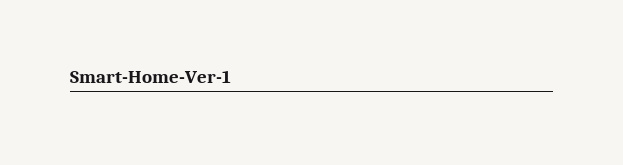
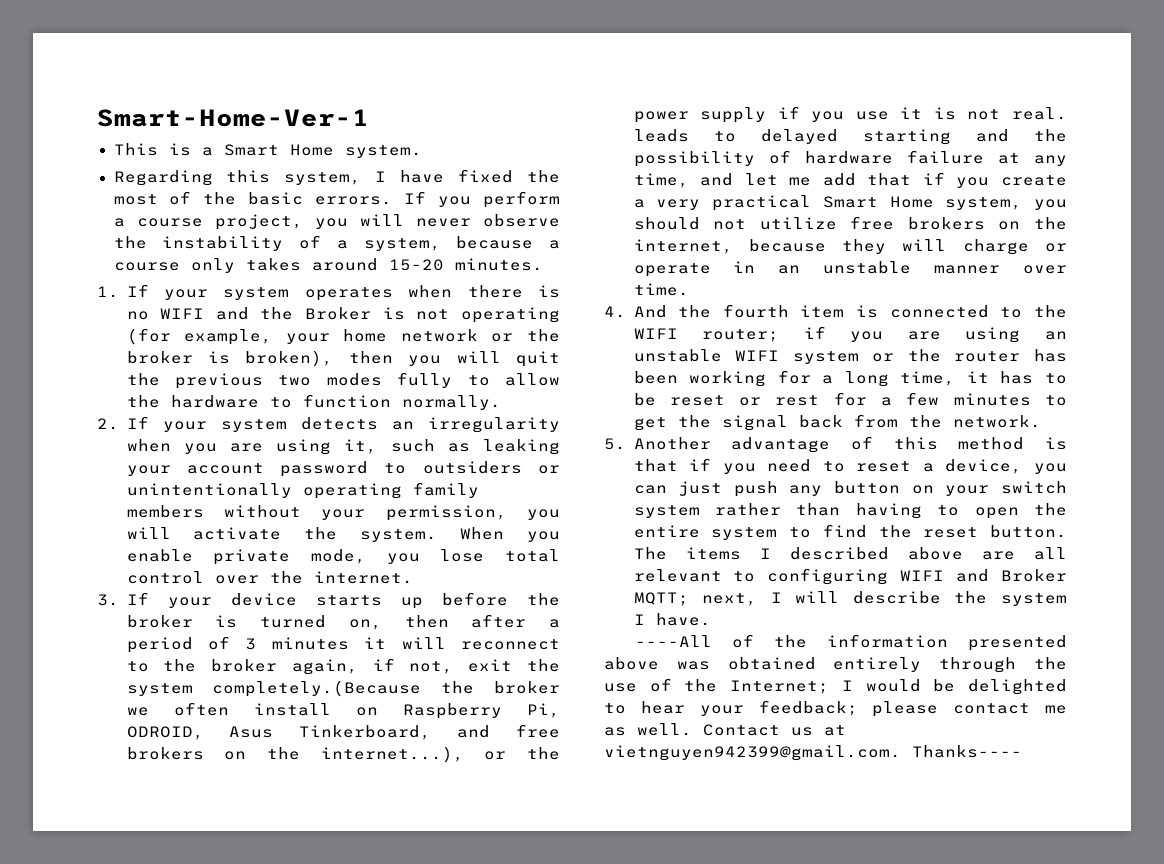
+ This is a Smart Home system.
+ Regarding this system, I have fixed the most of the basic errors. If you perform a course project, you will never observe the instability of a system, because a course only takes around 15-20 minutes.
+ 1. If your system operates when there is no WIFI and the Broker is not operating (for example, your home network or the broker is broken), then you will quit the previous two modes fully to allow the hardware to function normally.
+ 2. If your system detects an irregularity when you are using it, such as leaking your account password to outsiders or unintentionally operating family members without your permission, you will activate the system. When you enable private mode, you lose total control over the internet.
+ 3. If your device starts up before the broker is turned on, then after a period of 3 minutes it will reconnect to the broker again, if not, exit the system completely.(Because the broker we often install on Raspberry Pi, ODROID, Asus Tinkerboard, and free brokers on the internet...), or the power supply if you use it is not real. leads to delayed starting and the possibility of hardware failure at any time, and let me add that if you create a very practical Smart Home system, you should not utilize free brokers on the internet, because they will charge or operate in an unstable manner over time.
+ 4. And the fourth item is connected to the WIFI router; if you are using an unstable WIFI system or the router has been working for a long time, it has to be reset or rest for a few minutes to get the signal back from the network.
+ 5. Another advantage of this method is that if you need to reset a device, you can just push any button on your switch system rather than having to open the entire system to find the reset button. The items I described above are all relevant to configuring WIFI and Broker MQTT; next, I will describe the system I have.
+ ----All of the information presented above was obtained entirely through the use of the Internet; I would be delighted to hear your feedback; please contact me as well. Contact us at vietnguyen942399@gmail.com. Thanks----

